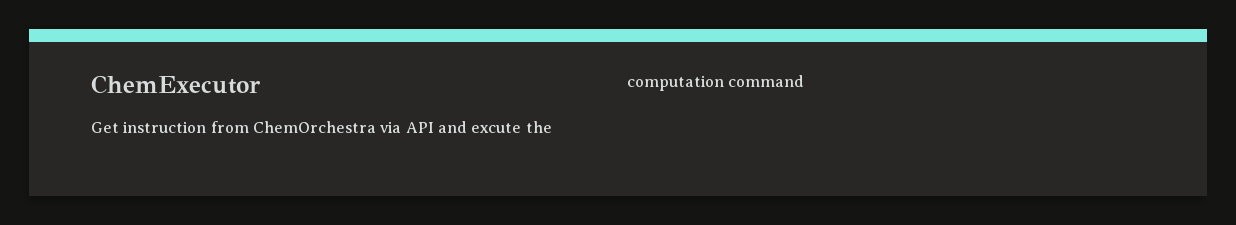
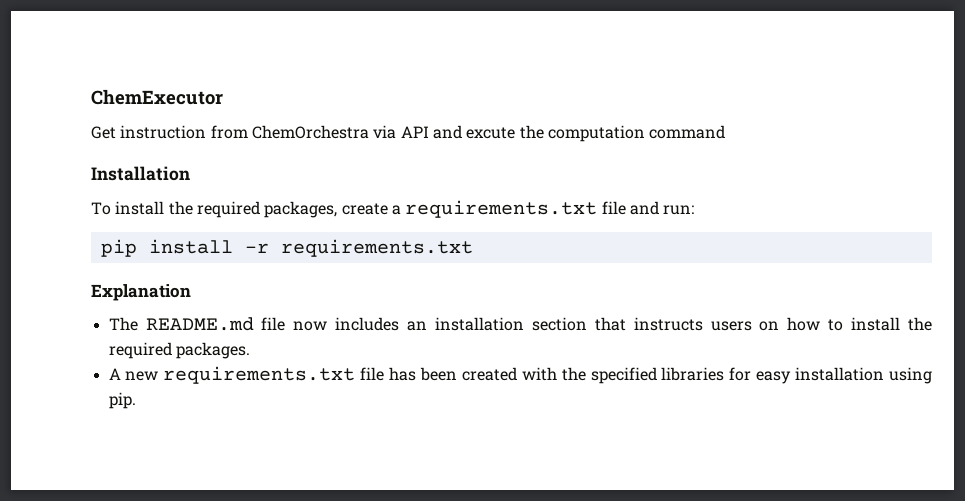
+ Installation
+ To install the required packages, create a requirements.txt file and run:
+ pip install -r requirements.txt
+ Explanation
+ The README.md file now includes an installation section that instructs users on how to install the required packages.
+ A new requirements.txt file has been created with the specified libraries for easy installation using pip.

